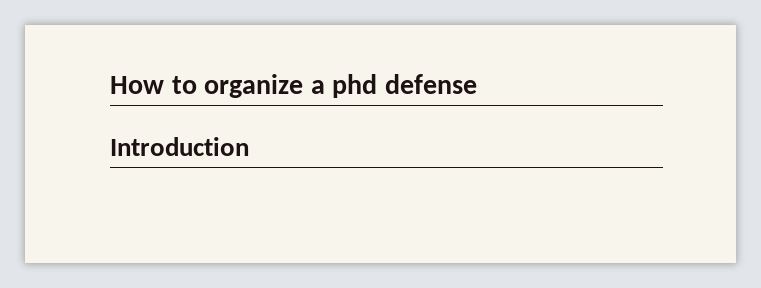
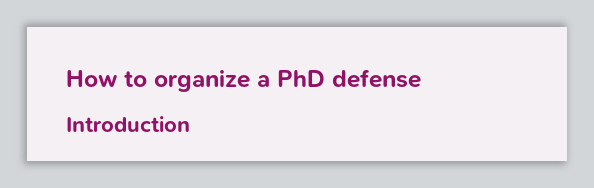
- How to organize a phd defense
+ How to organize a PhD defense

